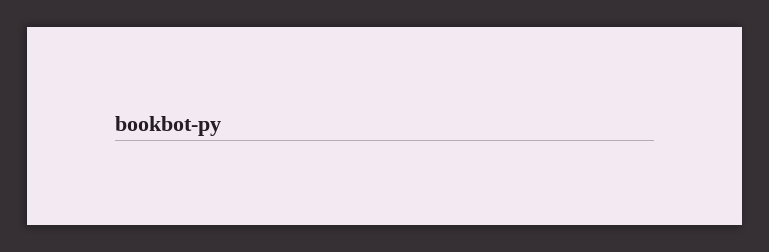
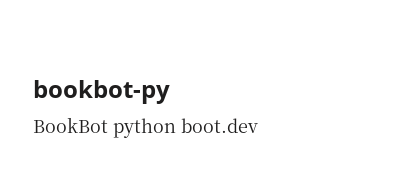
+ BookBot python boot.dev

